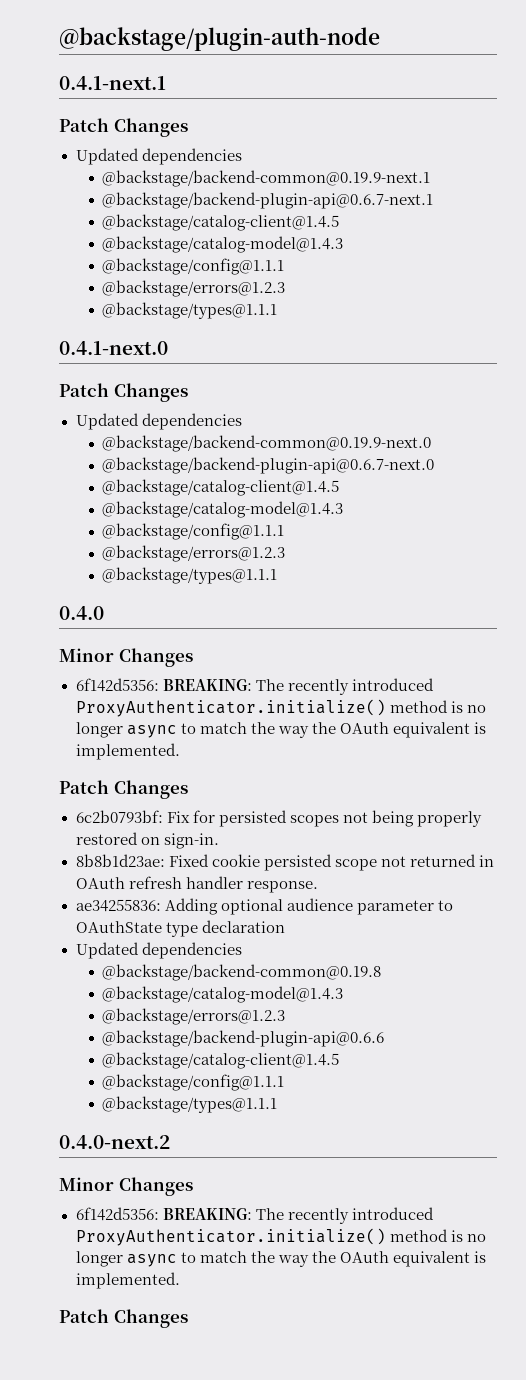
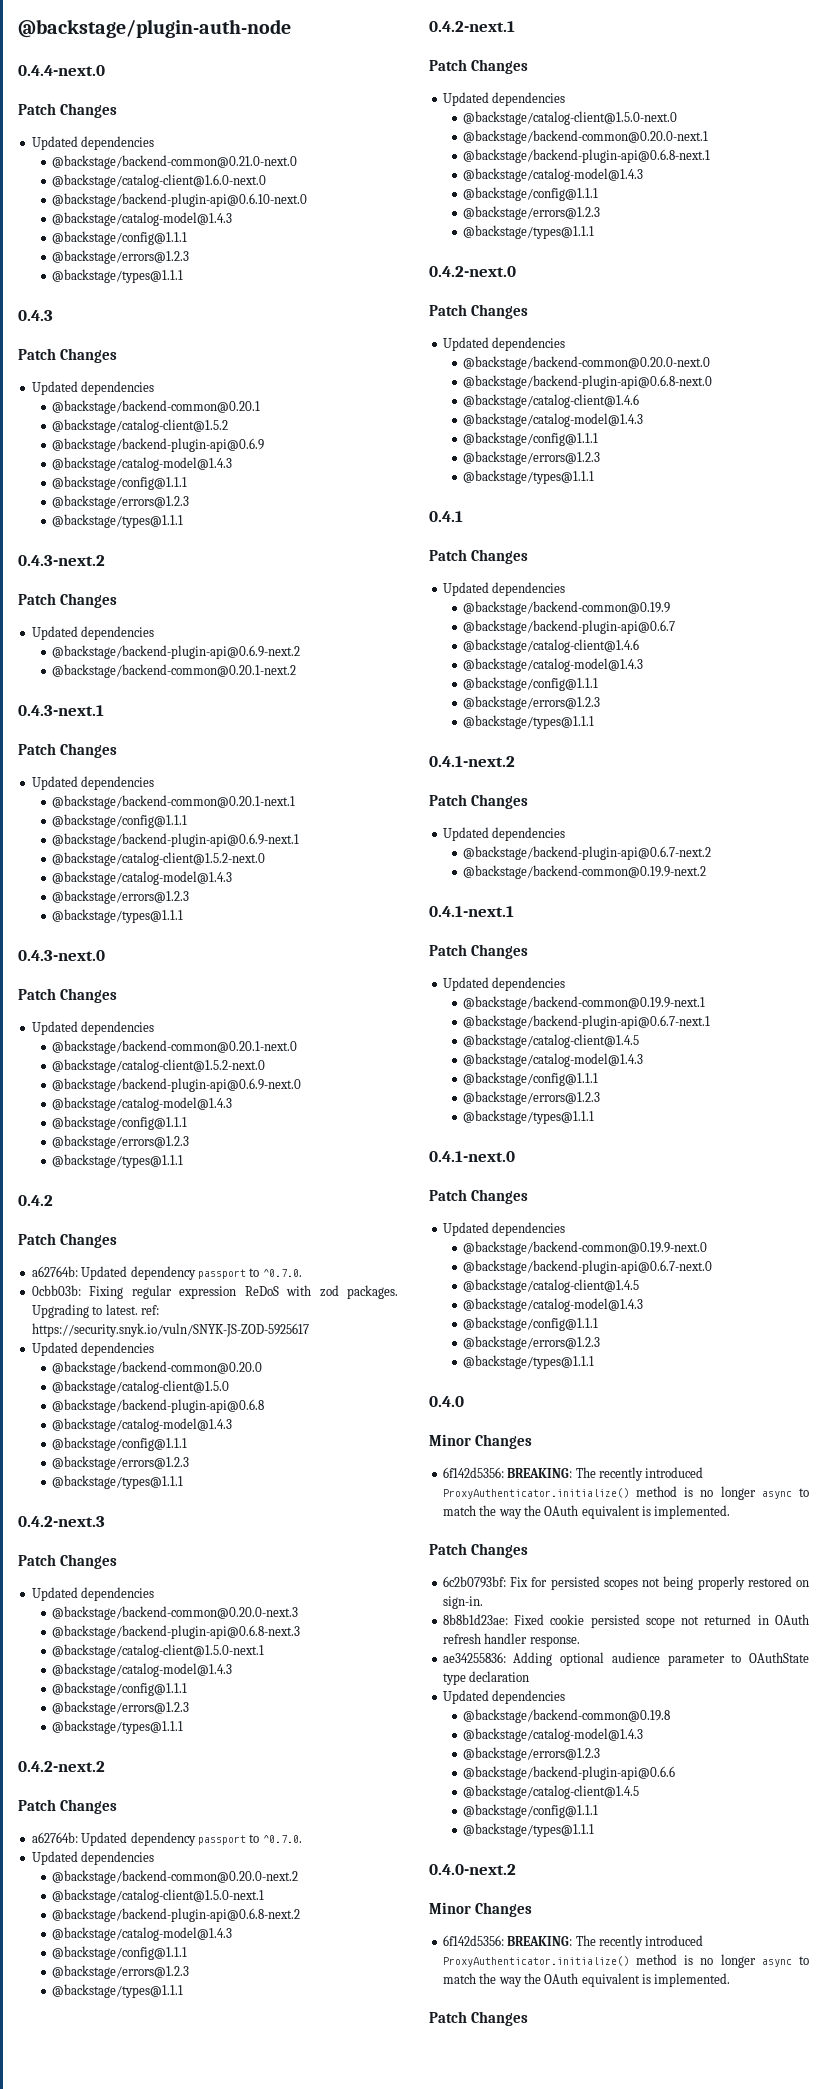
+ 0.4.4-next.0
+ Patch Changes
+ Updated dependencies
+ @backstage/backend-common@0.21.0-next.0
+ @backstage/catalog-client@1.6.0-next.0
+ @backstage/backend-plugin-api@0.6.10-next.0
+ @backstage/catalog-model@1.4.3
+ @backstage/config@1.1.1
+ @backstage/errors@1.2.3
+ @backstage/types@1.1.1
+ 0.4.3
+ Patch Changes
+ Updated dependencies
+ @backstage/backend-common@0.20.1
+ @backstage/catalog-client@1.5.2
+ @backstage/backend-plugin-api@0.6.9
+ @backstage/catalog-model@1.4.3
+ @backstage/config@1.1.1
+ @backstage/errors@1.2.3
+ @backstage/types@1.1.1
+ 0.4.3-next.2
+ Patch Changes
+ Updated dependencies
+ @backstage/backend-plugin-api@0.6.9-next.2
+ @backstage/backend-common@0.20.1-next.2
+ 0.4.3-next.1
+ Patch Changes
+ Updated dependencies
+ @backstage/backend-common@0.20.1-next.1
+ @backstage/config@1.1.1
+ @backstage/backend-plugin-api@0.6.9-next.1
+ @backstage/catalog-client@1.5.2-next.0
+ @backstage/catalog-model@1.4.3
+ @backstage/errors@1.2.3
+ @backstage/types@1.1.1
+ 0.4.3-next.0
+ Patch Changes
+ Updated dependencies
+ @backstage/backend-common@0.20.1-next.0
+ @backstage/catalog-client@1.5.2-next.0
+ @backstage/backend-plugin-api@0.6.9-next.0
+ @backstage/catalog-model@1.4.3
+ @backstage/config@1.1.1
+ @backstage/errors@1.2.3
+ @backstage/types@1.1.1
+ 0.4.2
+ Patch Changes
+ a62764b: Updated dependency passport to ^0.7.0.
+ 0cbb03b: Fixing regular expression ReDoS with zod packages. Upgrading to latest. ref: https://security.snyk.io/vuln/SNYK-JS-ZOD-5925617
+ Updated dependencies
+ @backstage/backend-common@0.20.0
+ @backstage/catalog-client@1.5.0
+ @backstage/backend-plugin-api@0.6.8
+ @backstage/catalog-model@1.4.3
+ @backstage/config@1.1.1
+ @backstage/errors@1.2.3
+ @backstage/types@1.1.1
+ 0.4.2-next.3
+ Patch Changes
+ Updated dependencies
+ @backstage/backend-common@0.20.0-next.3
+ @backstage/backend-plugin-api@0.6.8-next.3
+ @backstage/catalog-client@1.5.0-next.1
+ @backstage/catalog-model@1.4.3
+ @backstage/config@1.1.1
+ @backstage/errors@1.2.3
+ @backstage/types@1.1.1
+ 0.4.2-next.2
+ Patch Changes
+ a62764b: Updated dependency passport to ^0.7.0.
+ Updated dependencies
+ @backstage/backend-common@0.20.0-next.2
+ @backstage/catalog-client@1.5.0-next.1
+ @backstage/backend-plugin-api@0.6.8-next.2
+ @backstage/catalog-model@1.4.3
+ @backstage/config@1.1.1
+ @backstage/errors@1.2.3
+ @backstage/types@1.1.1
+ 0.4.2-next.1
+ Patch Changes
+ Updated dependencies
+ @backstage/catalog-client@1.5.0-next.0
+ @backstage/backend-common@0.20.0-next.1
+ @backstage/backend-plugin-api@0.6.8-next.1
+ @backstage/catalog-model@1.4.3
+ @backstage/config@1.1.1
+ @backstage/errors@1.2.3
+ @backstage/types@1.1.1
+ 0.4.2-next.0
+ Patch Changes
+ Updated dependencies
+ @backstage/backend-common@0.20.0-next.0
+ @backstage/backend-plugin-api@0.6.8-next.0
+ @backstage/catalog-client@1.4.6
+ @backstage/catalog-model@1.4.3
+ @backstage/config@1.1.1
+ @backstage/errors@1.2.3
+ @backstage/types@1.1.1
+ 0.4.1
+ Patch Changes
+ Updated dependencies
+ @backstage/backend-common@0.19.9
+ @backstage/backend-plugin-api@0.6.7
+ @backstage/catalog-client@1.4.6
+ @backstage/catalog-model@1.4.3
+ @backstage/config@1.1.1
+ @backstage/errors@1.2.3
+ @backstage/types@1.1.1
+ 0.4.1-next.2
+ Patch Changes
+ Updated dependencies
+ @backstage/backend-plugin-api@0.6.7-next.2
+ @backstage/backend-common@0.19.9-next.2

